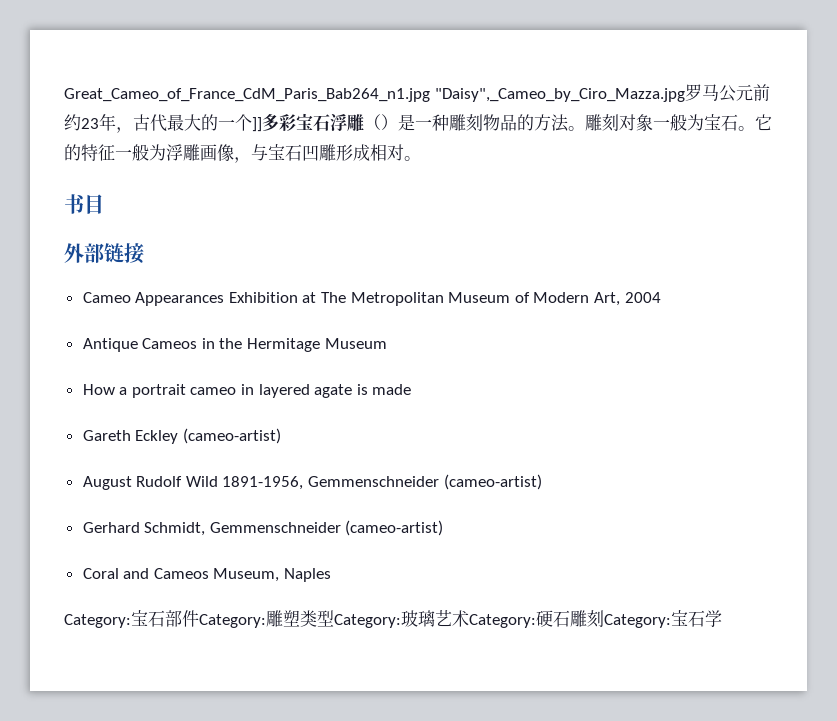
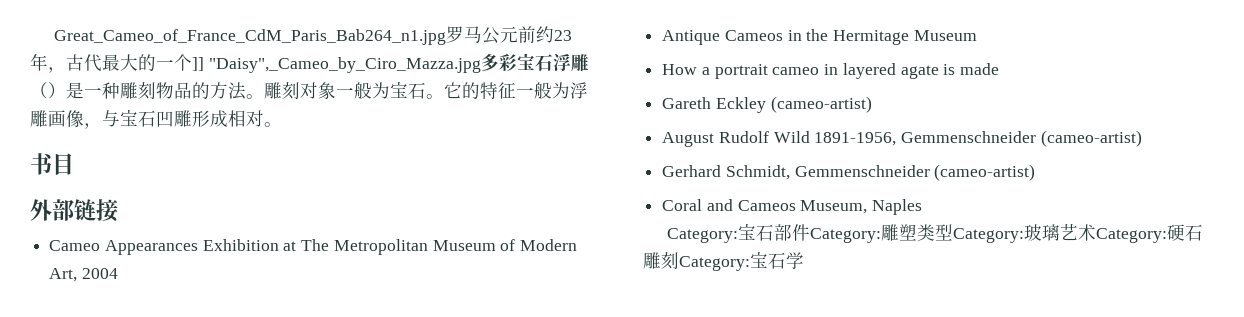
- Great_Cameo_of_France_CdM_Paris_Bab264_n1.jpg "Daisy",_Cameo_by_Ciro_Mazza.jpg罗马公元前约23年，古代最大的一个]]多彩宝石浮雕（）是一种雕刻物品的方法。
+ Great_Cameo_of_France_CdM_Paris_Bab264_n1.jpg罗马公元前约23年，古代最大的一个]] "Daisy",_Cameo_by_Ciro_Mazza.jpg多彩宝石浮雕（）是一种雕刻物品的方法。

